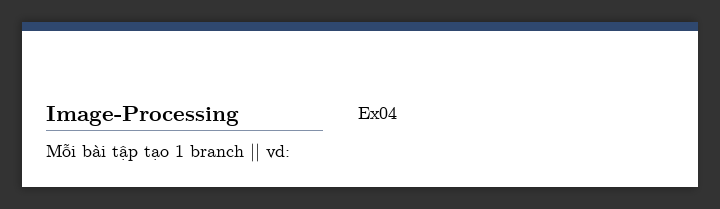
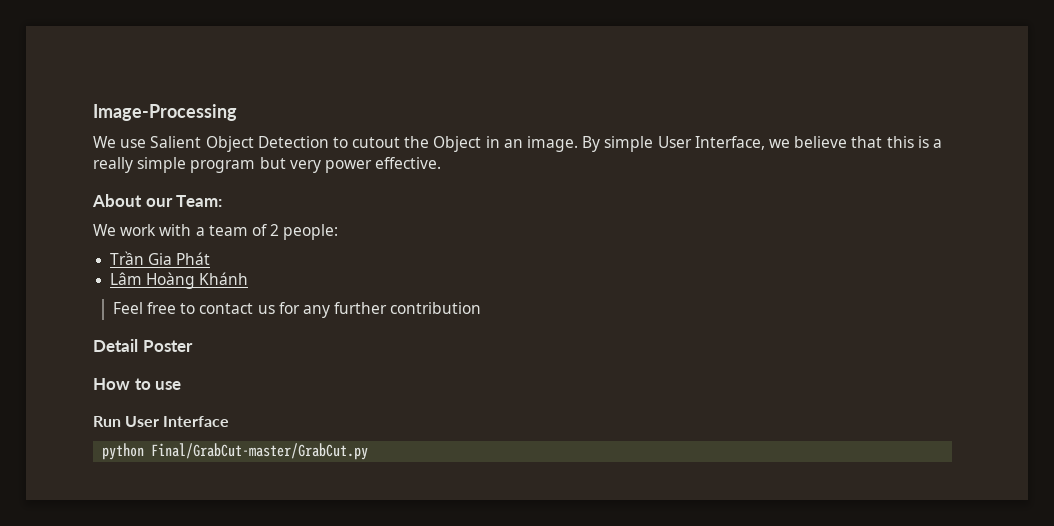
- Mỗi bài tập tạo 1 branch || vd: Ex04
+ We use Salient Object Detection to cutout the Object in an image. By simple User Interface, we believe that this is a really simple program but very power effective.
+ About our Team:
+ We work with a team of 2 people:
+ Trần Gia Phát
+ Lâm Hoàng Khánh
+ Feel free to contact us for any further contribution
+ Detail Poster
+ How to use
+ Run User Interface
+ python Final/GrabCut-master/GrabCut.py

